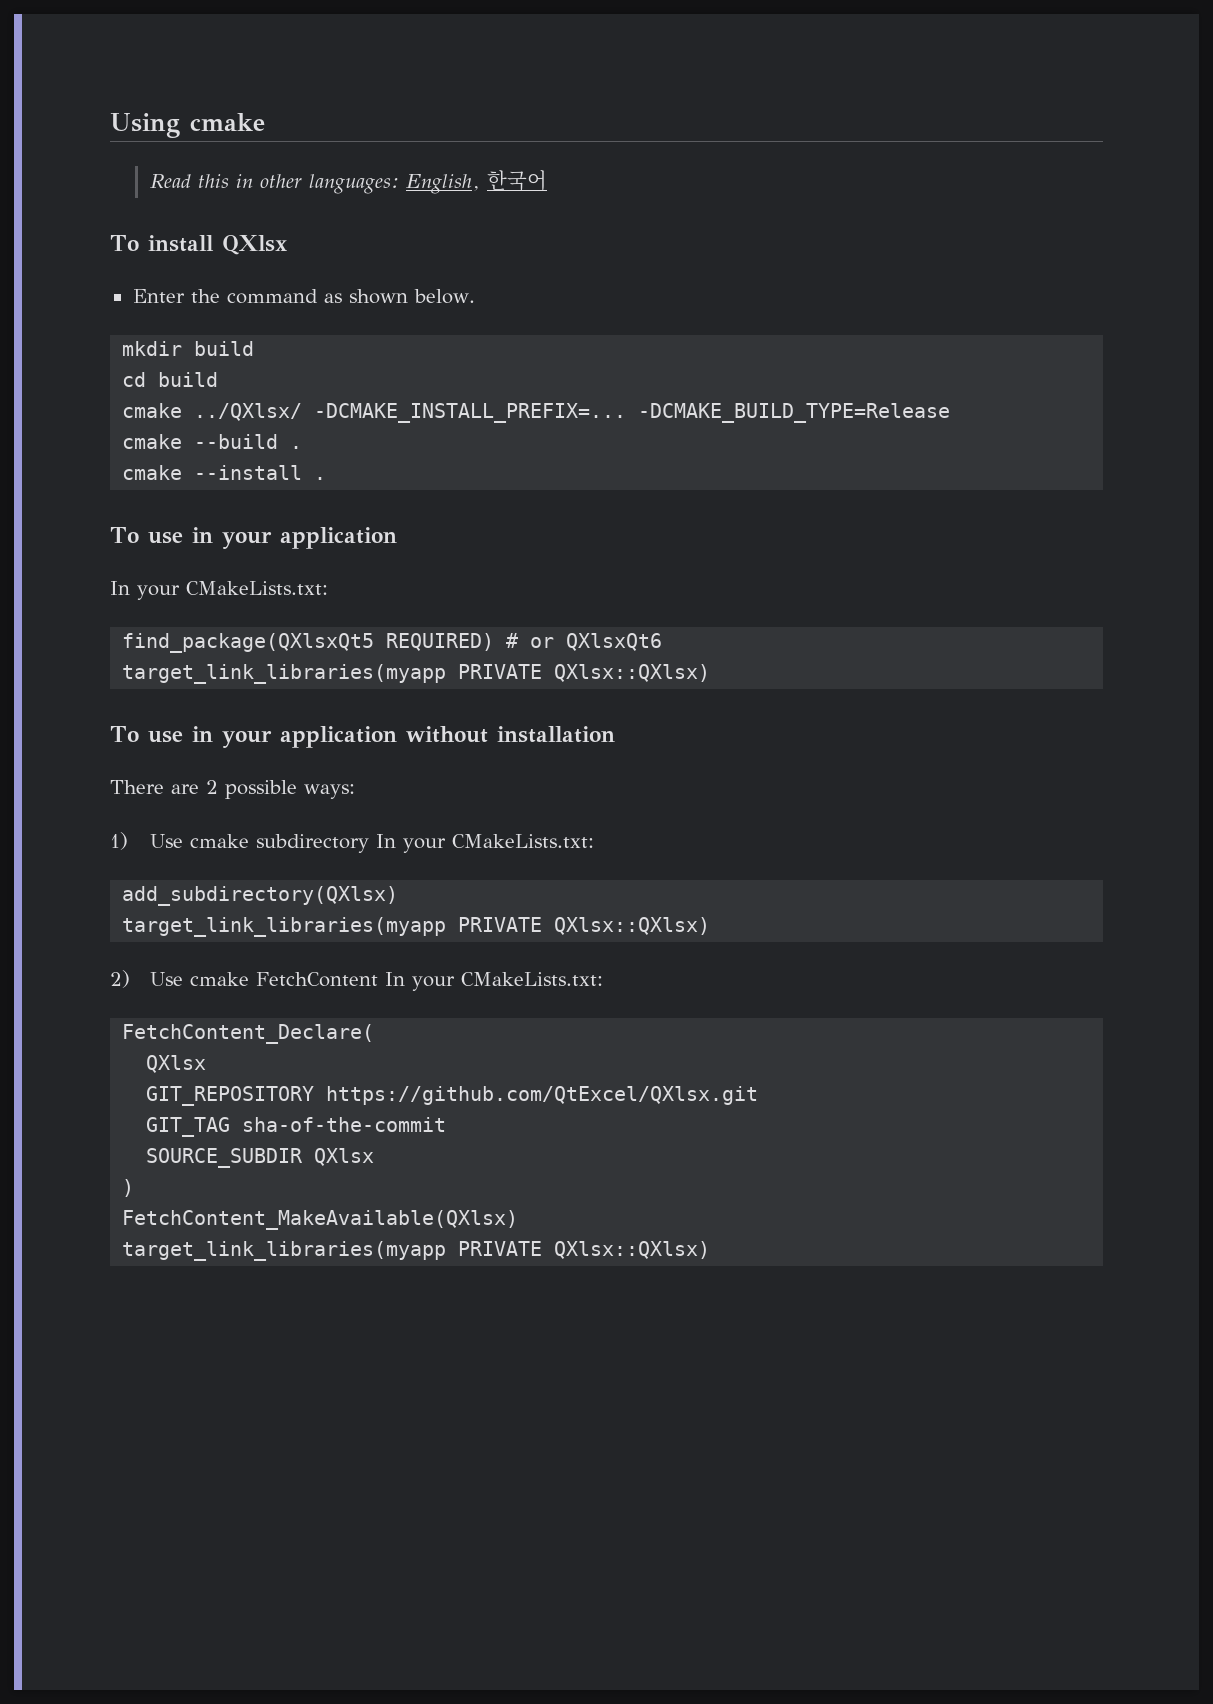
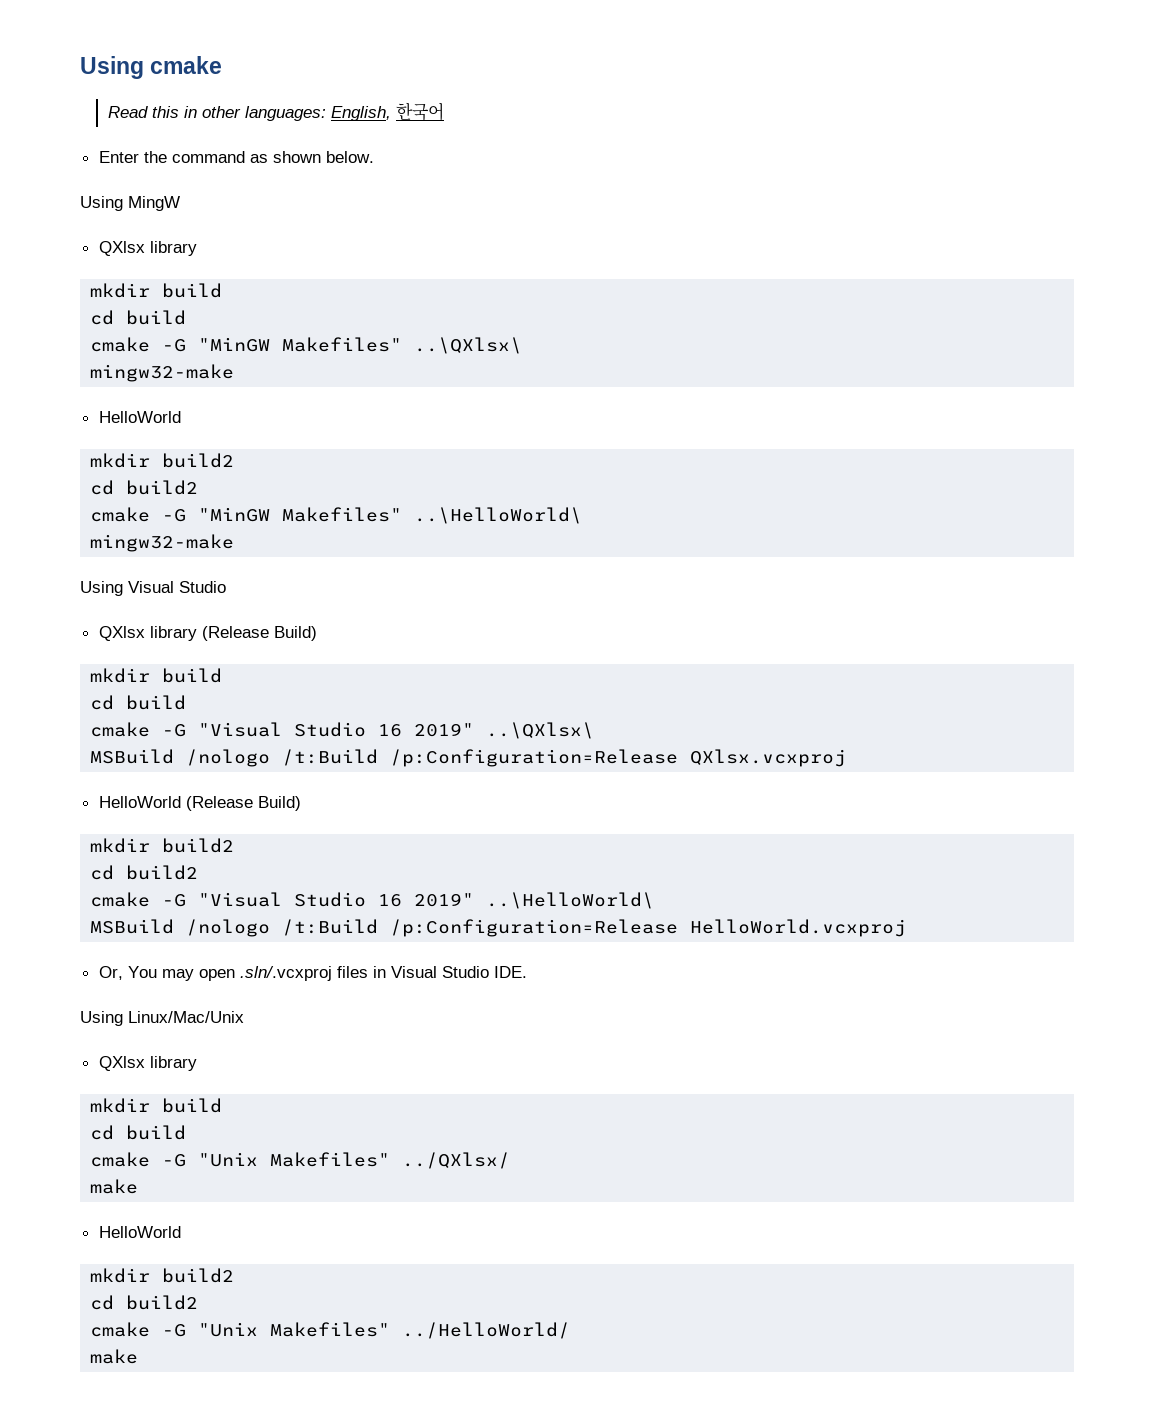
- To install QXlsx
+ Using MingW
+ QXlsx library
  mkdir build
  cd build
- cmake ../QXlsx/ -DCMAKE_INSTALL_PREFIX=... -DCMAKE_BUILD_TYPE=Release
- cmake --build .
- cmake --install .
- To use in your application
- In your CMakeLists.txt:
- find_package(QXlsxQt5 REQUIRED) # or QXlsxQt6
- target_link_libraries(myapp PRIVATE QXlsx::QXlsx)
- To use in your application without installation
- There are 2 possible ways:
- 1) Use cmake subdirectory In your CMakeLists.txt:
- add_subdirectory(QXlsx)
- target_link_libraries(myapp PRIVATE QXlsx::QXlsx)
- 2) Use cmake FetchContent In your CMakeLists.txt:
- FetchContent_Declare(
- QXlsx
- GIT_REPOSITORY https://github.com/QtExcel/QXlsx.git
- GIT_TAG sha-of-the-commit
- SOURCE_SUBDIR QXlsx
- )
- FetchContent_MakeAvailable(QXlsx)
- target_link_libraries(myapp PRIVATE QXlsx::QXlsx)
+ cmake -G "MinGW Makefiles" ..\QXlsx\
+ mingw32-make
+ HelloWorld
+ mkdir build2
+ cd build2
+ cmake -G "MinGW Makefiles" ..\HelloWorld\
+ mingw32-make
+ Using Visual Studio
+ QXlsx library (Release Build)
+ mkdir build
+ cd build
+ cmake -G "Visual Studio 16 2019" ..\QXlsx\
+ MSBuild /nologo /t:Build /p:Configuration=Release QXlsx.vcxproj
+ HelloWorld (Release Build)
+ mkdir build2
+ cd build2
+ cmake -G "Visual Studio 16 2019" ..\HelloWorld\
+ MSBuild /nologo /t:Build /p:Configuration=Release HelloWorld.vcxproj
+ Or, You may open .sln/.vcxproj files in Visual Studio IDE.
+ Using Linux/Mac/Unix
+ QXlsx library
+ mkdir build
+ cd build
+ cmake -G "Unix Makefiles" ../QXlsx/
+ make
+ HelloWorld
+ mkdir build2
+ cd build2
+ cmake -G "Unix Makefiles" ../HelloWorld/
+ make

